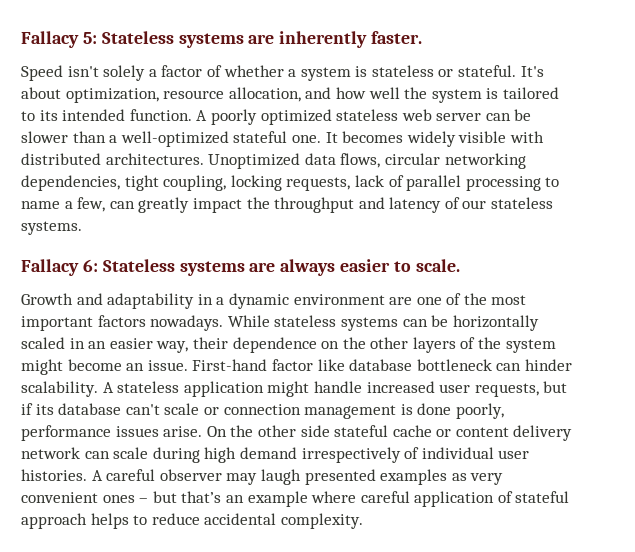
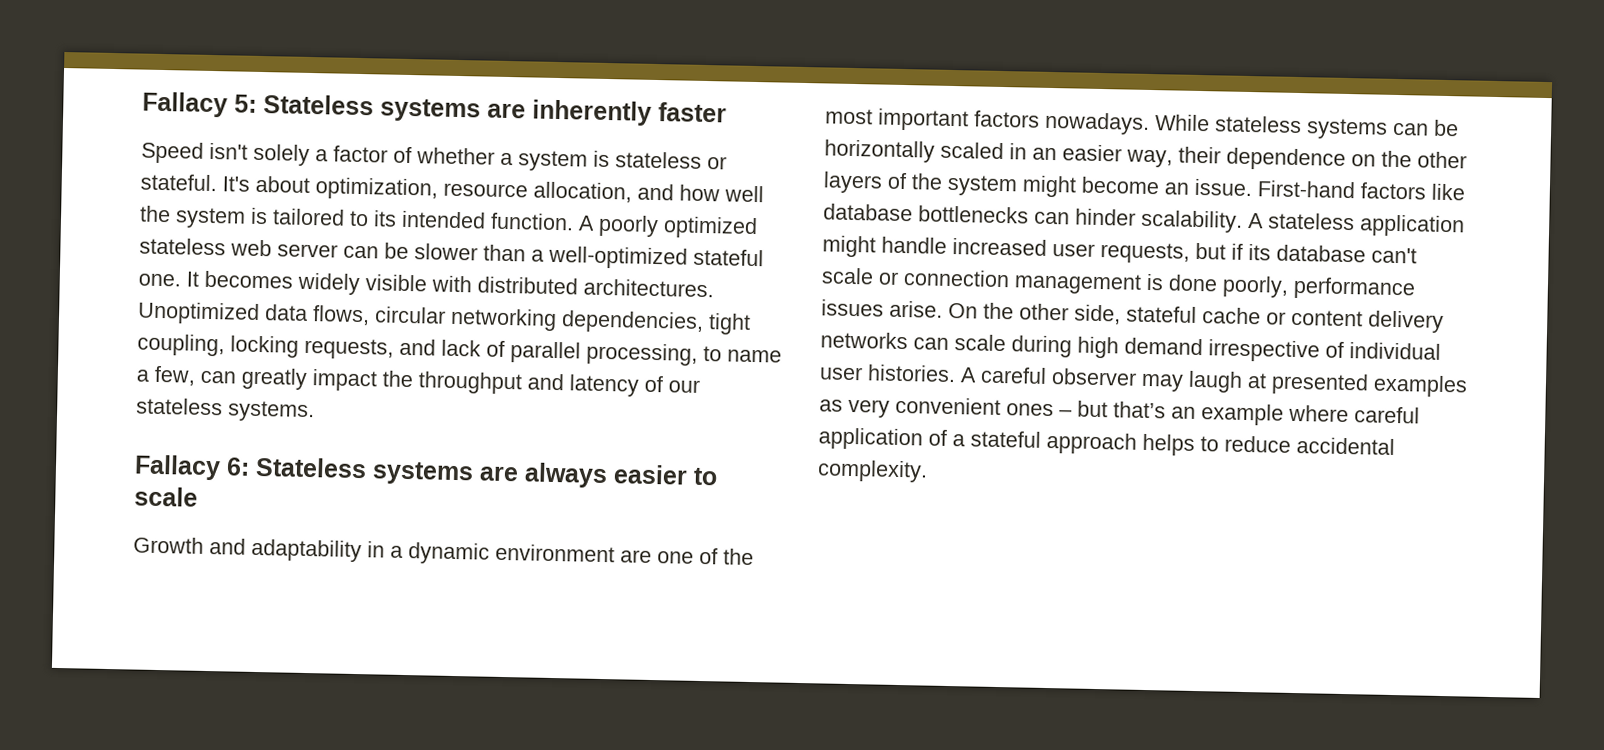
- Fallacy 5: Stateless systems are inherently faster.
+ Fallacy 5: Stateless systems are inherently faster
- Unoptimized data flows, circular networking dependencies, tight coupling, locking requests, lack of parallel processing to name a few, can greatly impact the throughput and latency of our stateless systems.
+ Unoptimized data flows, circular networking dependencies, tight coupling, locking requests, and lack of parallel processing, to name a few, can greatly impact the throughput and latency of our stateless systems.
- Fallacy 6: Stateless systems are always easier to scale.
+ Fallacy 6: Stateless systems are always easier to scale
- First-hand factor like database bottleneck can hinder scalability.
+ First-hand factors like database bottlenecks can hinder scalability.
- On the other side stateful cache or content delivery network can scale during high demand irrespectively of individual user histories.
+ On the other side, stateful cache or content delivery networks can scale during high demand irrespective of individual user histories.
- A careful observer may laugh presented examples as very convenient ones – but that’s an example where careful application of stateful approach helps to reduce accidental complexity.
+ A careful observer may laugh at presented examples as very convenient ones – but that’s an example where careful application of a stateful approach helps to reduce accidental complexity.

